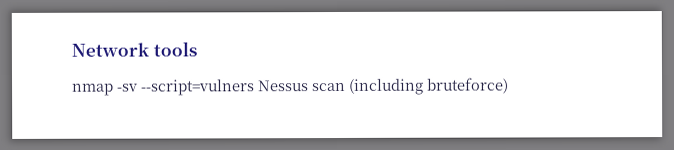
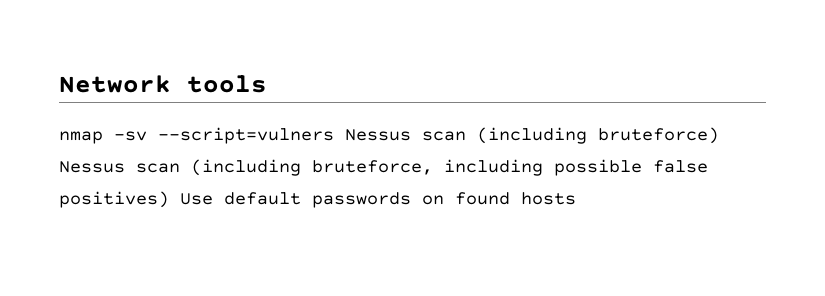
- nmap -sv --script=vulners Nessus scan (including bruteforce)
+ nmap -sv --script=vulners Nessus scan (including bruteforce) Nessus scan (including bruteforce, including possible false positives) Use default passwords on found hosts

